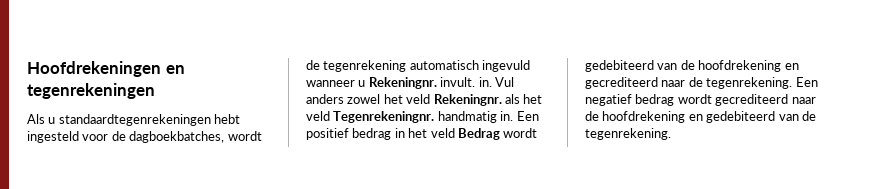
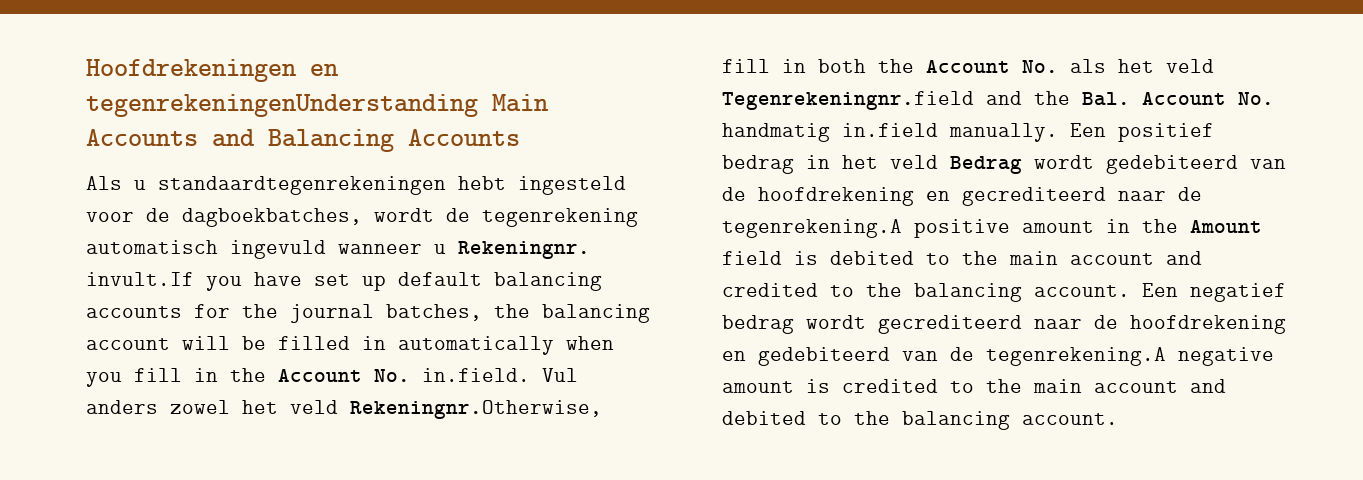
- Hoofdrekeningen en tegenrekeningen
+ Hoofdrekeningen en tegenrekeningenUnderstanding Main Accounts and Balancing Accounts
- Als u standaardtegenrekeningen hebt ingesteld voor de dagboekbatches, wordt de tegenrekening automatisch ingevuld wanneer u Rekeningnr. invult. in. Vul anders zowel het veld Rekeningnr. als het veld Tegenrekeningnr. handmatig in.
+ Als u standaardtegenrekeningen hebt ingesteld voor de dagboekbatches, wordt de tegenrekening automatisch ingevuld wanneer u Rekeningnr. invult.If you have set up default balancing accounts for the journal batches, the balancing account will be filled in automatically when you fill in the Account No. in.field. Vul anders zowel het veld Rekeningnr.Otherwise, fill in both the Account No. als het veld Tegenrekeningnr.field and the Bal. Account No. handmatig in.field manually.
- Een positief bedrag in het veld Bedrag wordt gedebiteerd van de hoofdrekening en gecrediteerd naar de tegenrekening.
+ Een positief bedrag in het veld Bedrag wordt gedebiteerd van de hoofdrekening en gecrediteerd naar de tegenrekening.A positive amount in the Amount field is debited to the main account and credited to the balancing account.
- Een negatief bedrag wordt gecrediteerd naar de hoofdrekening en gedebiteerd van de tegenrekening.
+ Een negatief bedrag wordt gecrediteerd naar de hoofdrekening en gedebiteerd van de tegenrekening.A negative amount is credited to the main account and debited to the balancing account.

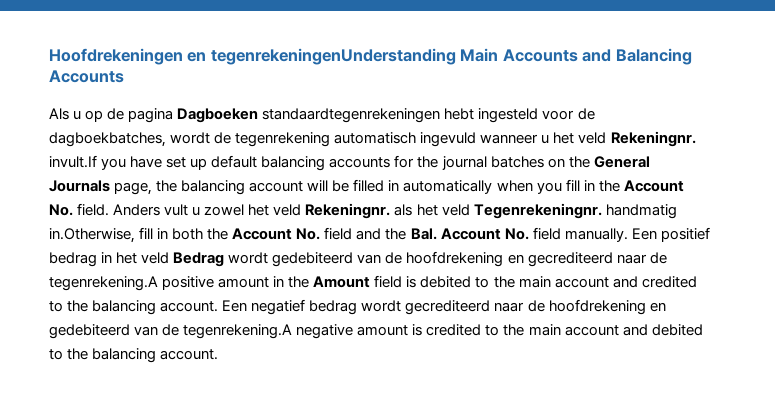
- Als u standaardtegenrekeningen hebt ingesteld voor de dagboekbatches, wordt de tegenrekening automatisch ingevuld wanneer u Rekeningnr. invult.If you have set up default balancing accounts for the journal batches, the balancing account will be filled in automatically when you fill in the Account No. in.field. Vul anders zowel het veld Rekeningnr.Otherwise, fill in both the Account No. als het veld Tegenrekeningnr.field and the Bal. Account No. handmatig in.field manually.
+ Als u op de pagina Dagboeken standaardtegenrekeningen hebt ingesteld voor de dagboekbatches, wordt de tegenrekening automatisch ingevuld wanneer u het veld Rekeningnr. invult.If you have set up default balancing accounts for the journal batches on the General Journals page, the balancing account will be filled in automatically when you fill in the Account No. field. Anders vult u zowel het veld Rekeningnr. als het veld Tegenrekeningnr. handmatig in.Otherwise, fill in both the Account No. field and the Bal. Account No. field manually.

